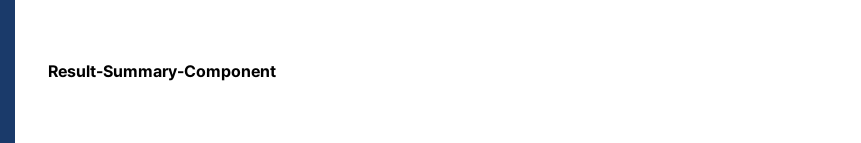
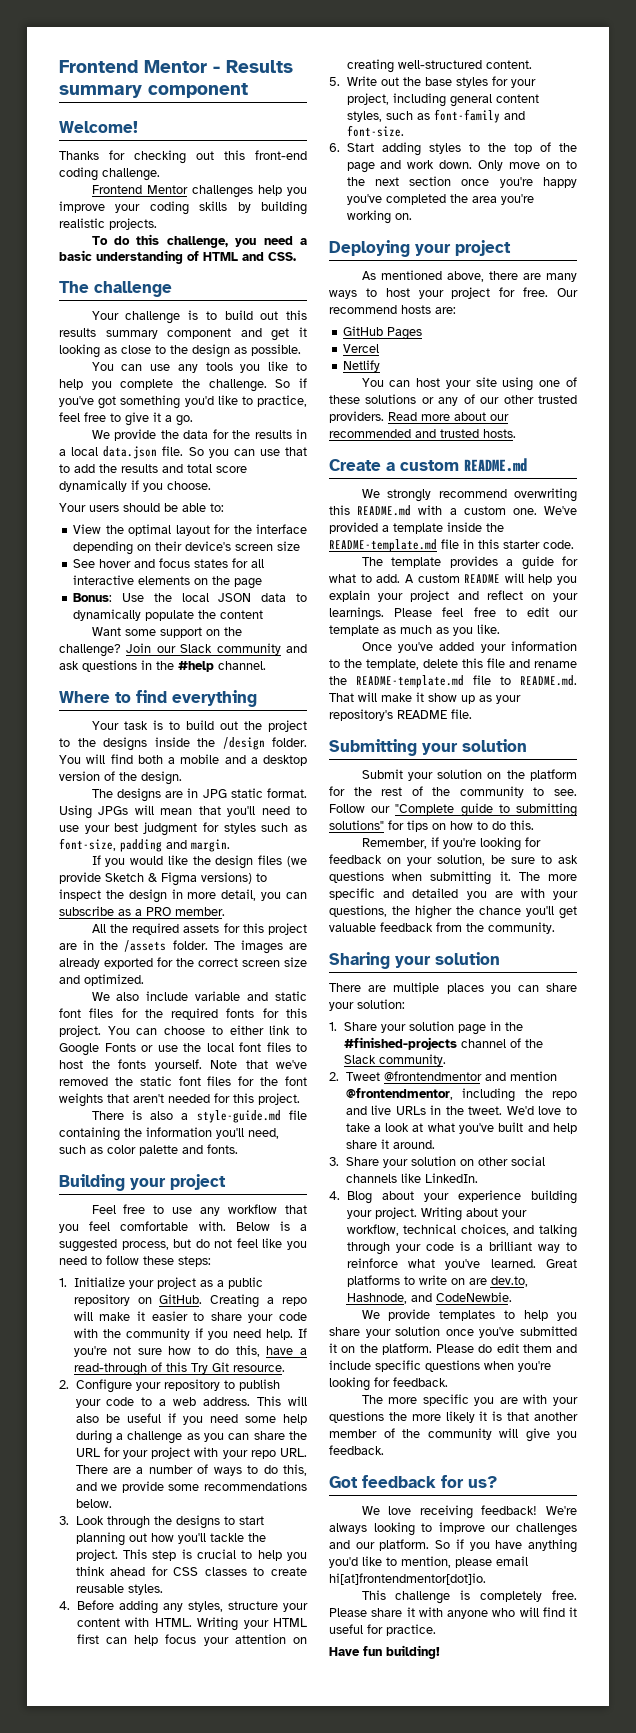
- Result-Summary-Component
+ Frontend Mentor - Results summary component
+ Welcome!
+ Thanks for checking out this front-end coding challenge.
+ Frontend Mentor challenges help you improve your coding skills by building realistic projects.
+ To do this challenge, you need a basic understanding of HTML and CSS.
+ The challenge
+ Your challenge is to build out this results summary component and get it looking as close to the design as possible.
+ You can use any tools you like to help you complete the challenge. So if you've got something you'd like to practice, feel free to give it a go.
+ We provide the data for the results in a local data.json file. So you can use that to add the results and total score dynamically if you choose.
+ Your users should be able to:
+ View the optimal layout for the interface depending on their device's screen size
+ See hover and focus states for all interactive elements on the page
+ Bonus: Use the local JSON data to dynamically populate the content
+ Want some support on the challenge? Join our Slack community and ask questions in the #help channel.
+ Where to find everything
+ Your task is to build out the project to the designs inside the /design folder. You will find both a mobile and a desktop version of the design.
+ The designs are in JPG static format. Using JPGs will mean that you'll need to use your best judgment for styles such as font-size, padding and margin.
+ If you would like the design files (we provide Sketch & Figma versions) to inspect the design in more detail, you can subscribe as a PRO member.
+ All the required assets for this project are in the /assets folder. The images are already exported for the correct screen size and optimized.
+ We also include variable and static font files for the required fonts for this project. You can choose to either link to Google Fonts or use the local font files to host the fonts yourself. Note that we've removed the static font files for the font weights that aren't needed for this project.
+ There is also a style-guide.md file containing the information you'll need, such as color palette and fonts.
+ Building your project
+ Feel free to use any workflow that you feel comfortable with. Below is a suggested process, but do not feel like you need to follow these steps:
+ 1. Initialize your project as a public repository on GitHub. Creating a repo will make it easier to share your code with the community if you need help. If you're not sure how to do this, have a read-through of this Try Git resource.
+ 2. Configure your repository to publish your code to a web address. This will also be useful if you need some help during a challenge as you can share the URL for your project with your repo URL. There are a number of ways to do this, and we provide some recommendations below.
+ 3. Look through the designs to start planning out how you'll tackle the project. This step is crucial to help you think ahead for CSS classes to create reusable styles.
+ 4. Before adding any styles, structure your content with HTML. Writing your HTML first can help focus your attention on creating well-structured content.
+ 5. Write out the base styles for your project, including general content styles, such as font-family and font-size.
+ 6. Start adding styles to the top of the page and work down. Only move on to the next section once you're happy you've completed the area you're working on.
+ Deploying your project
+ As mentioned above, there are many ways to host your project for free. Our recommend hosts are:
+ GitHub Pages
+ Vercel
+ Netlify
+ You can host your site using one of these solutions or any of our other trusted providers. Read more about our recommended and trusted hosts.
+ Create a custom README.md
+ We strongly recommend overwriting this README.md with a custom one. We've provided a template inside the README-template.md file in this starter code.
+ The template provides a guide for what to add. A custom README will help you explain your project and reflect on your learnings. Please feel free to edit our template as much as you like.
+ Once you've added your information to the template, delete this file and rename the README-template.md file to README.md. That will make it show up as your repository's README file.
+ Submitting your solution
+ Submit your solution on the platform for the rest of the community to see. Follow our "Complete guide to submitting solutions" for tips on how to do this.
+ Remember, if you're looking for feedback on your solution, be sure to ask questions when submitting it. The more specific and detailed you are with your questions, the higher the chance you'll get valuable feedback from the community.
+ Sharing your solution
+ There are multiple places you can share your solution:
+ 1. Share your solution page in the #finished-projects channel of the Slack community.
+ 2. Tweet @frontendmentor and mention @frontendmentor, including the repo and live URLs in the tweet. We'd love to take a look at what you've built and help share it around.
+ 3. Share your solution on other social channels like LinkedIn.
+ 4. Blog about your experience building your project. Writing about your workflow, technical choices, and talking through your code is a brilliant way to reinforce what you've learned. Great platforms to write on are dev.to, Hashnode, and CodeNewbie.
+ We provide templates to help you share your solution once you've submitted it on the platform. Please do edit them and include specific questions when you're looking for feedback.
+ The more specific you are with your questions the more likely it is that another member of the community will give you feedback.
+ Got feedback for us?
+ We love receiving feedback! We're always looking to improve our challenges and our platform. So if you have anything you'd like to mention, please email hi[at]frontendmentor[dot]io.
+ This challenge is completely free. Please share it with anyone who will find it useful for practice.
+ Have fun building!

